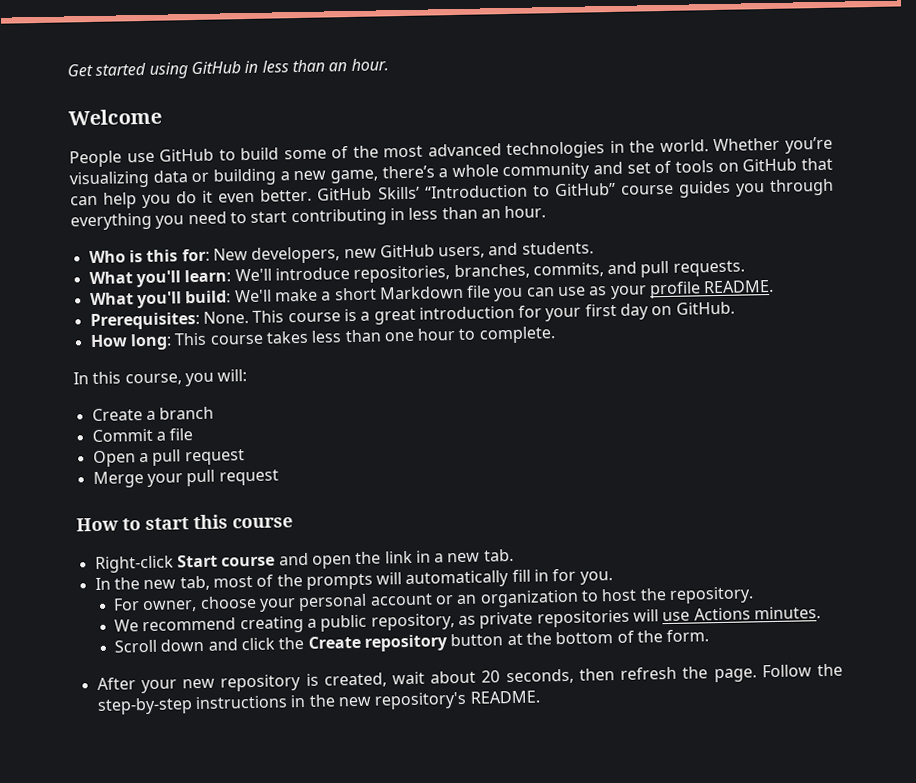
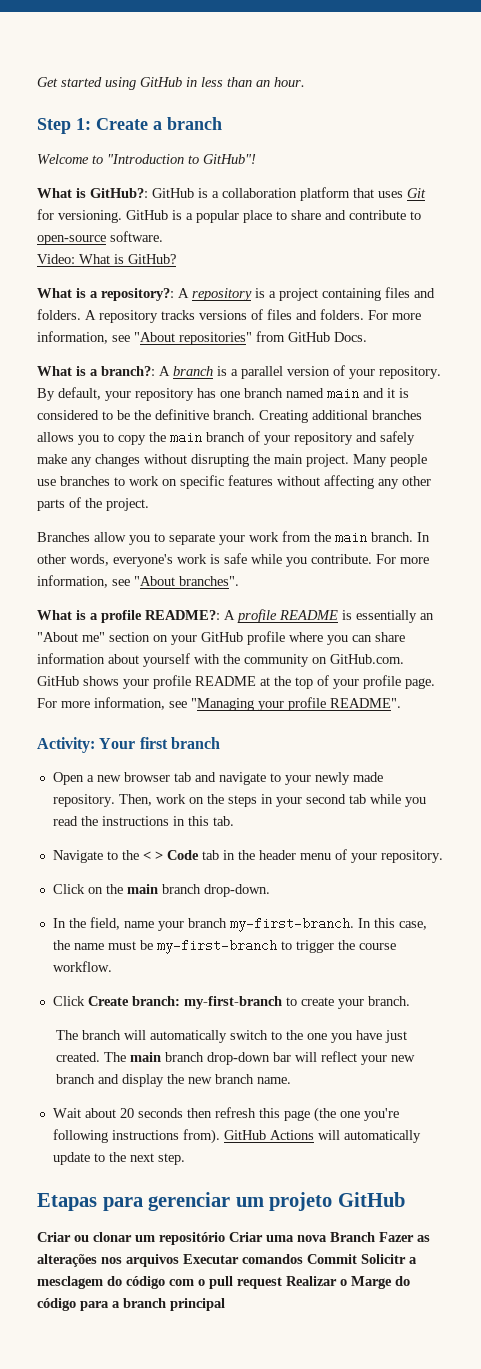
- Welcome
- People use GitHub to build some of the most advanced technologies in the world. Whether you’re visualizing data or building a new game, there’s a whole community and set of tools on GitHub that can help you do it even better. GitHub Skills’ “Introduction to GitHub” course guides you through everything you need to start contributing in less than an hour.
- Who is this for: New developers, new GitHub users, and students.
- What you'll learn: We'll introduce repositories, branches, commits, and pull requests.
- What you'll build: We'll make a short Markdown file you can use as your profile README.
- Prerequisites: None. This course is a great introduction for your first day on GitHub.
- How long: This course takes less than one hour to complete.
- In this course, you will:
- Create a branch
- Commit a file
- Open a pull request
- Merge your pull request
- How to start this course
- Right-click Start course and open the link in a new tab.
- In the new tab, most of the prompts will automatically fill in for you.
- For owner, choose your personal account or an organization to host the repository.
- We recommend creating a public repository, as private repositories will use Actions minutes.
- Scroll down and click the Create repository button at the bottom of the form.
- After your new repository is created, wait about 20 seconds, then refresh the page. Follow the step-by-step instructions in the new repository's README.
+ Step 1: Create a branch
+ Welcome to "Introduction to GitHub"!
+ What is GitHub?: GitHub is a collaboration platform that uses Git for versioning. GitHub is a popular place to share and contribute to open-source software.
+ Video: What is GitHub?
+ What is a repository?: A repository is a project containing files and folders. A repository tracks versions of files and folders. For more information, see "About repositories" from GitHub Docs.
+ What is a branch?: A branch is a parallel version of your repository. By default, your repository has one branch named main and it is considered to be the definitive branch. Creating additional branches allows you to copy the main branch of your repository and safely make any changes without disrupting the main project. Many people use branches to work on specific features without affecting any other parts of the project.
+ Branches allow you to separate your work from the main branch. In other words, everyone's work is safe while you contribute. For more information, see "About branches".
+ What is a profile README?: A profile README is essentially an "About me" section on your GitHub profile where you can share information about yourself with the community on GitHub.com. GitHub shows your profile README at the top of your profile page. For more information, see "Managing your profile README".
+ Activity: Your first branch
+ Open a new browser tab and navigate to your newly made repository. Then, work on the steps in your second tab while you read the instructions in this tab.
+ Navigate to the < > Code tab in the header menu of your repository.
+ Click on the main branch drop-down.
+ In the field, name your branch my-first-branch. In this case, the name must be my-first-branch to trigger the course workflow.
+ Click Create branch: my-first-branch to create your branch.
+ The branch will automatically switch to the one you have just created. The main branch drop-down bar will reflect your new branch and display the new branch name.
+ Wait about 20 seconds then refresh this page (the one you're following instructions from). GitHub Actions will automatically update to the next step.
+ Etapas para gerenciar um projeto GitHub
+ Criar ou clonar um repositório Criar uma nova Branch Fazer as alterações nos arquivos Executar comandos Commit Solicitr a mesclagem do código com o pull request Realizar o Marge do código para a branch principal

